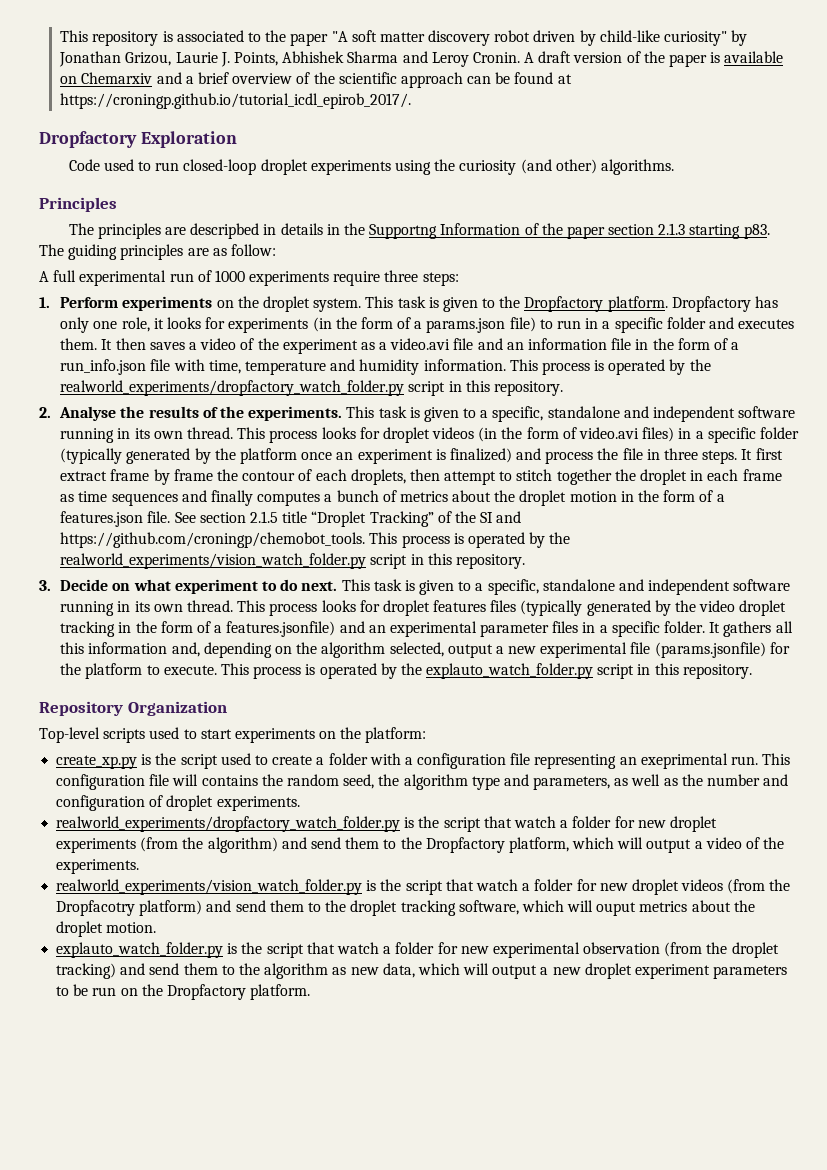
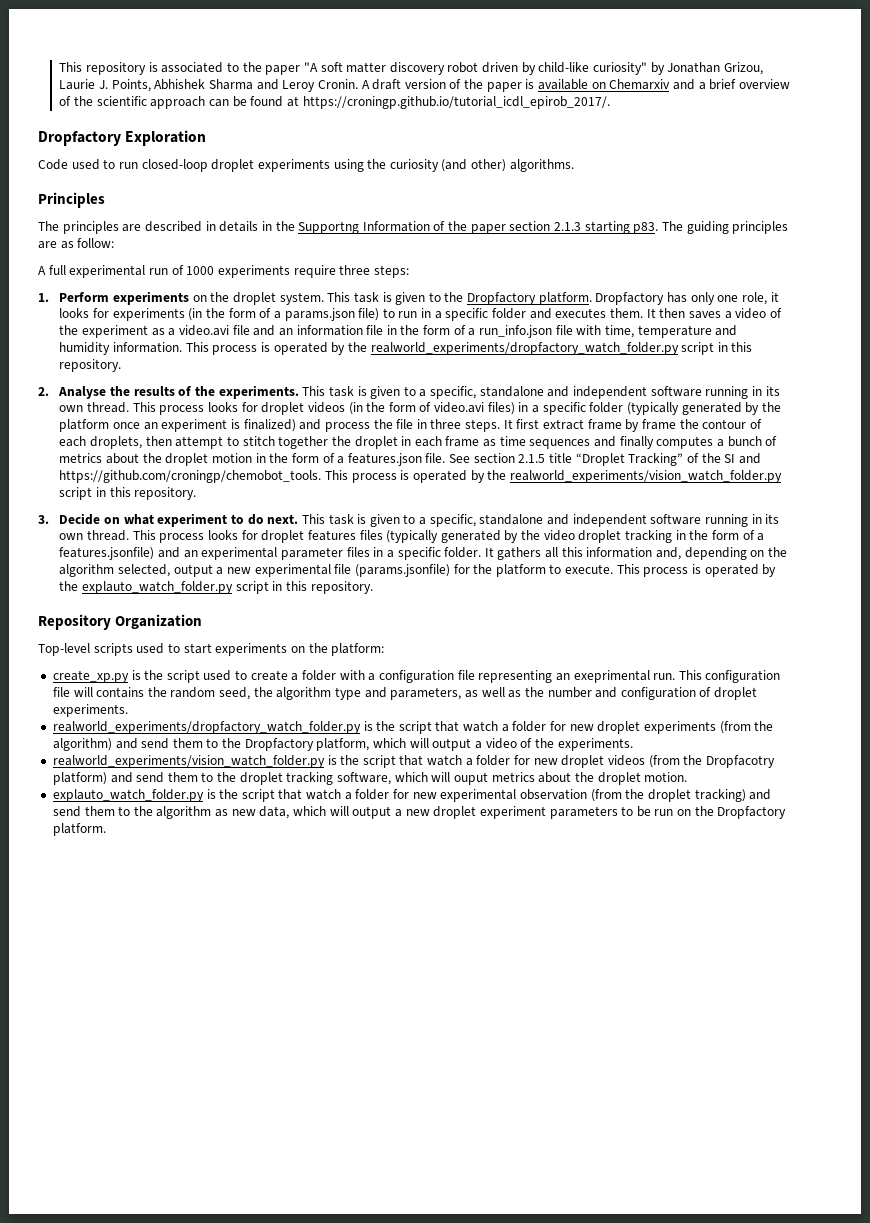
- The principles are descripbed in details in the Supportng Information of the paper section 2.1.3 starting p83.
+ The principles are described in details in the Supportng Information of the paper section 2.1.3 starting p83.

